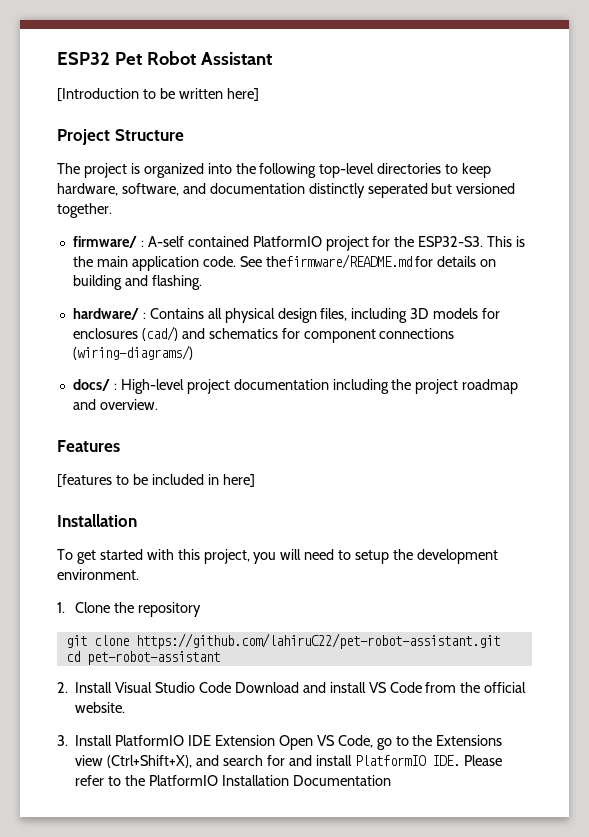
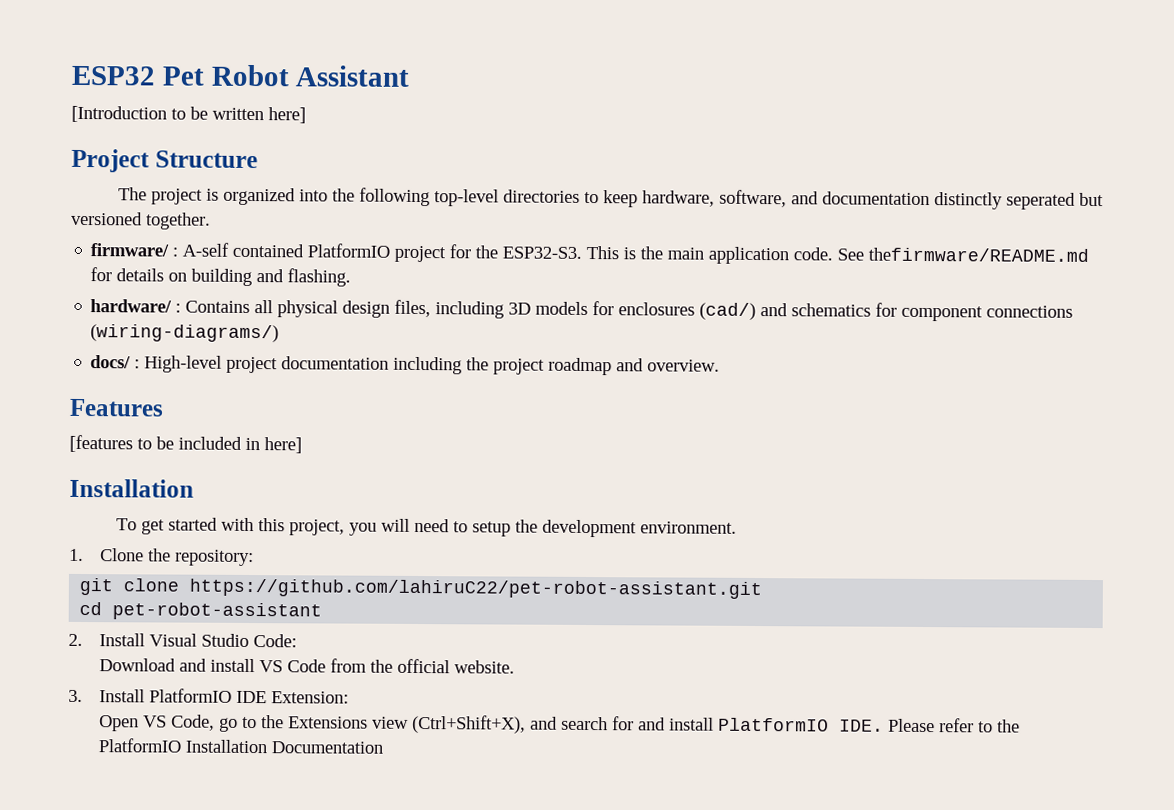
- 1. Clone the repository
+ 1. Clone the repository:
- 2. Install Visual Studio Code Download and install VS Code from the official website.
+ 2. Install Visual Studio Code:
+ Download and install VS Code from the official website.
- 3. Install PlatformIO IDE Extension Open VS Code, go to the Extensions view (Ctrl+Shift+X), and search for and install PlatformIO IDE. Please refer to the PlatformIO Installation Documentation
+ 3. Install PlatformIO IDE Extension:
+ Open VS Code, go to the Extensions view (Ctrl+Shift+X), and search for and install PlatformIO IDE. Please refer to the PlatformIO Installation Documentation

